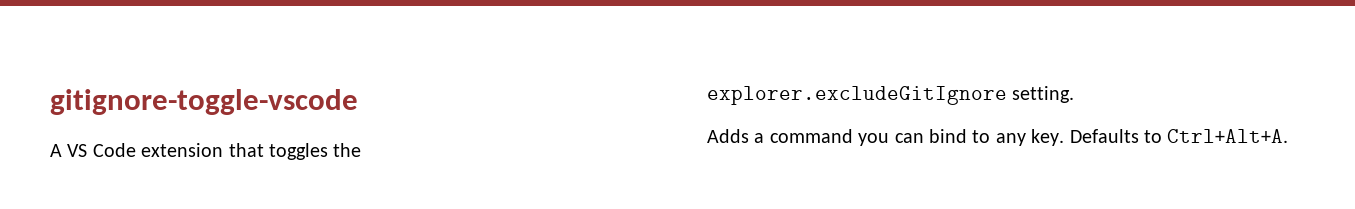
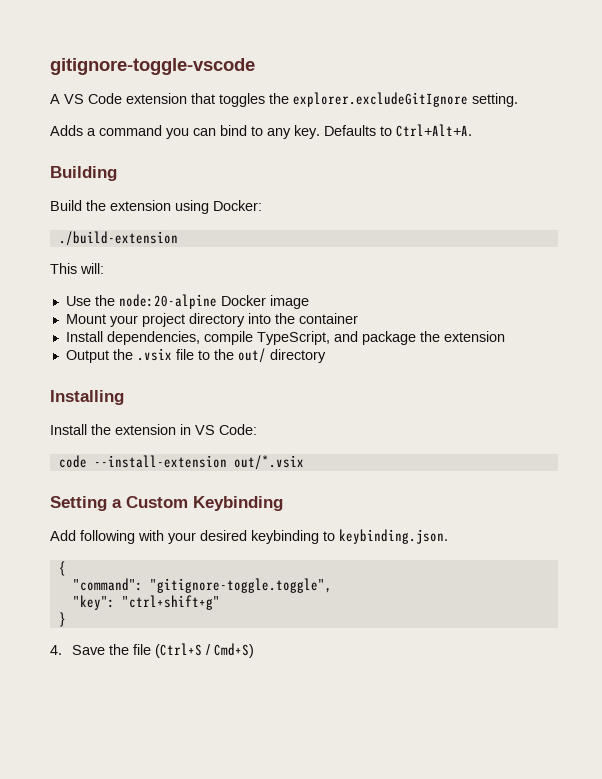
+ Building
+ Build the extension using Docker:
+ ./build-extension
+ This will:
+ Use the node:20-alpine Docker image
+ Mount your project directory into the container
+ Install dependencies, compile TypeScript, and package the extension
+ Output the .vsix file to the out/ directory
+ Installing
+ Install the extension in VS Code:
+ code --install-extension out/*.vsix
+ Setting a Custom Keybinding
+ Add following with your desired keybinding to keybinding.json.
+ {
+ "command": "gitignore-toggle.toggle",
+ "key": "ctrl+shift+g"
+ }
+ 4. Save the file (Ctrl+S / Cmd+S)

